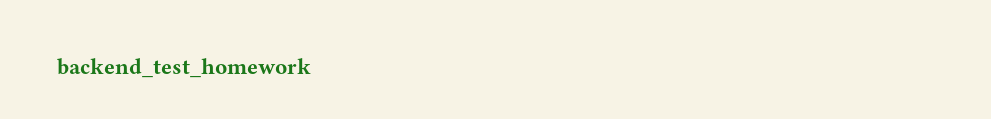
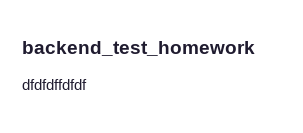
+ dfdfdffdfdf

